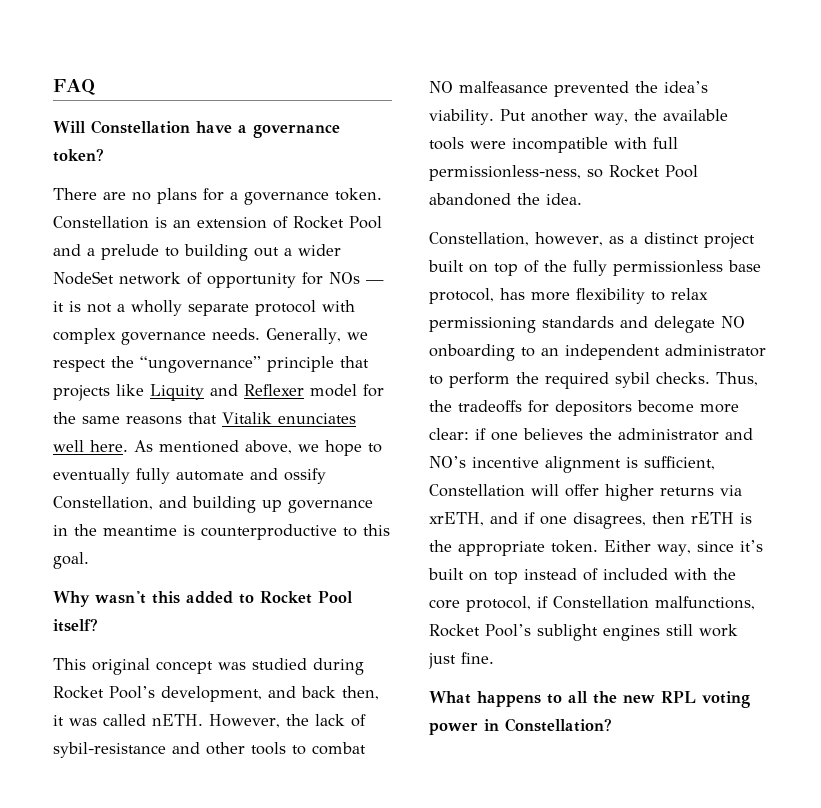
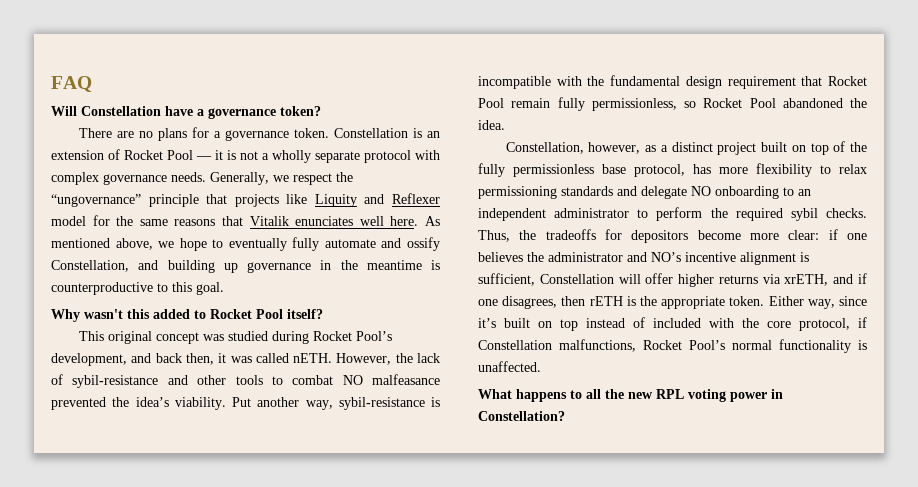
- Constellation is an extension of Rocket Pool and a prelude to building out a wider NodeSet network of opportunity for NOs — it is not a wholly separate protocol with complex governance needs.
+ Constellation is an extension of Rocket Pool — it is not a wholly separate protocol with complex governance needs.
- Put another way, the available tools were incompatible with full permissionless-ness, so Rocket Pool abandoned the idea.
+ Put another way, sybil-resistance is incompatible with the fundamental design requirement that Rocket Pool remain fully permissionless, so Rocket Pool abandoned the idea.
- Either way, since it’s built on top instead of included with the core protocol, if Constellation malfunctions, Rocket Pool’s sublight engines still work just fine.
+ Either way, since it’s built on top instead of included with the core protocol, if Constellation malfunctions, Rocket Pool’s normal functionality is unaffected.

